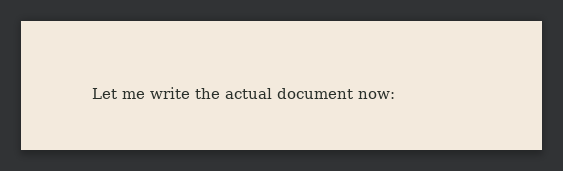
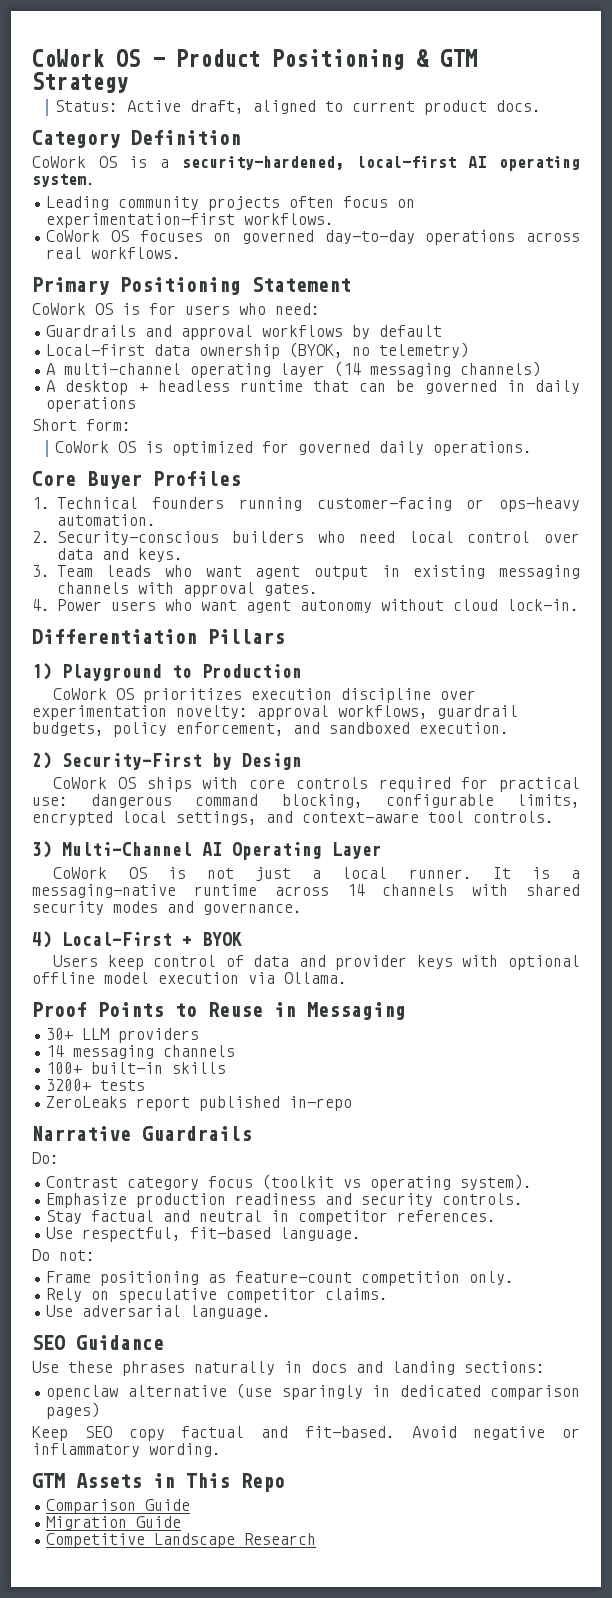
- Let me write the actual document now:
+ CoWork OS — Product Positioning & GTM Strategy
+ Status: Active draft, aligned to current product docs.
+ Category Definition
+ CoWork OS is a security-hardened, local-first AI operating system.
+ Leading community projects often focus on experimentation-first workflows.
+ CoWork OS focuses on governed day-to-day operations across real workflows.
+ Primary Positioning Statement
+ CoWork OS is for users who need:
+ Guardrails and approval workflows by default
+ Local-first data ownership (BYOK, no telemetry)
+ A multi-channel operating layer (14 messaging channels)
+ A desktop + headless runtime that can be governed in daily operations
+ Short form:
+ CoWork OS is optimized for governed daily operations.
+ Core Buyer Profiles
+ 1. Technical founders running customer-facing or ops-heavy automation.
+ 2. Security-conscious builders who need local control over data and keys.
+ 3. Team leads who want agent output in existing messaging channels with approval gates.
+ 4. Power users who want agent autonomy without cloud lock-in.
+ Differentiation Pillars
+ 1) Playground to Production
+ CoWork OS prioritizes execution discipline over experimentation novelty: approval workflows, guardrail budgets, policy enforcement, and sandboxed execution.
+ 2) Security-First by Design
+ CoWork OS ships with core controls required for practical use: dangerous command blocking, configurable limits, encrypted local settings, and context-aware tool controls.
+ 3) Multi-Channel AI Operating Layer
+ CoWork OS is not just a local runner. It is a messaging-native runtime across 14 channels with shared security modes and governance.
+ 4) Local-First + BYOK
+ Users keep control of data and provider keys with optional offline model execution via Ollama.
+ Proof Points to Reuse in Messaging
+ 30+ LLM providers
+ 14 messaging channels
+ 100+ built-in skills
+ 3200+ tests
+ ZeroLeaks report published in-repo
+ Narrative Guardrails
+ Do:
+ Contrast category focus (toolkit vs operating system).
+ Emphasize production readiness and security controls.
+ Stay factual and neutral in competitor references.
+ Use respectful, fit-based language.
+ Do not:
+ Frame positioning as feature-count competition only.
+ Rely on speculative competitor claims.
+ Use adversarial language.
+ SEO Guidance
+ Use these phrases naturally in docs and landing sections:
+ openclaw alternative (use sparingly in dedicated comparison pages)
+ Keep SEO copy factual and fit-based. Avoid negative or inflammatory wording.
+ GTM Assets in This Repo
+ Comparison Guide
+ Migration Guide
+ Competitive Landscape Research

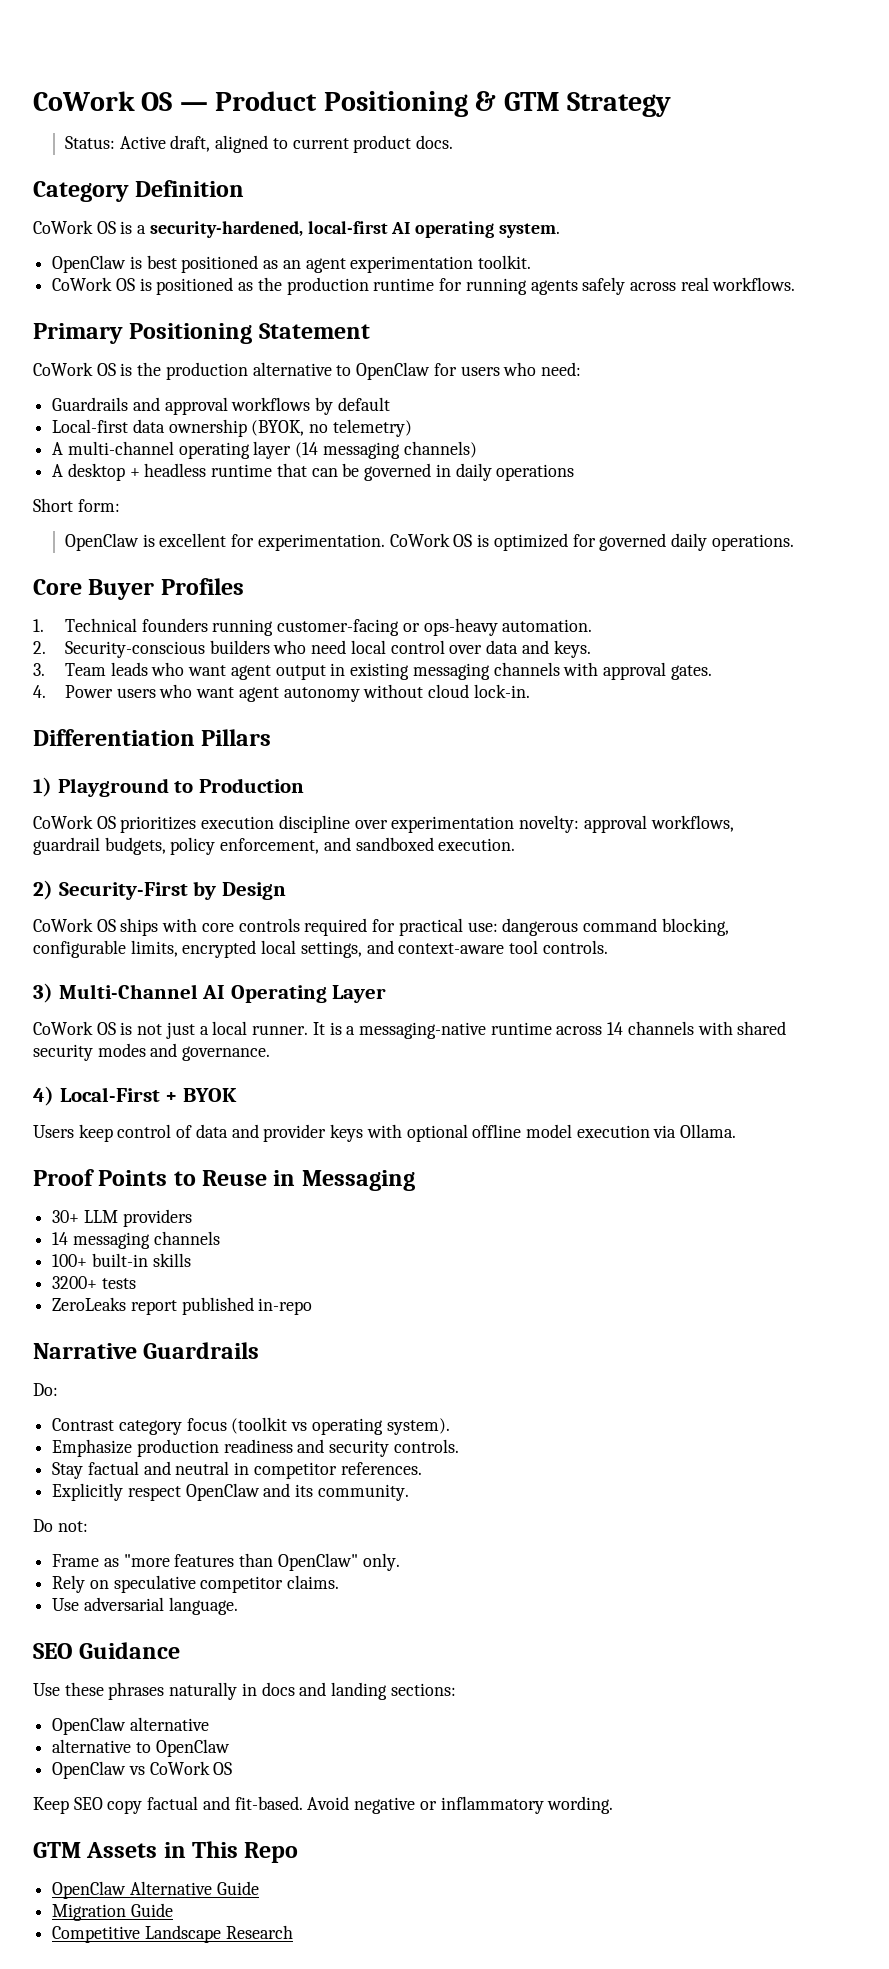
- Leading community projects often focus on experimentation-first workflows.
- CoWork OS focuses on governed day-to-day operations across real workflows.
+ OpenClaw is best positioned as an agent experimentation toolkit.
+ CoWork OS is positioned as the production runtime for running agents safely across real workflows.
- CoWork OS is for users who need:
+ CoWork OS is the production alternative to OpenClaw for users who need:
+ OpenClaw is excellent for experimentation.
- Use respectful, fit-based language.
+ Explicitly respect OpenClaw and its community.
  Do not:
- Frame positioning as feature-count competition only.
+ Frame as "more features than OpenClaw" only.
- openclaw alternative (use sparingly in dedicated comparison pages)
+ OpenClaw alternative
+ alternative to OpenClaw
+ OpenClaw vs CoWork OS
- Comparison Guide
+ OpenClaw Alternative Guide

